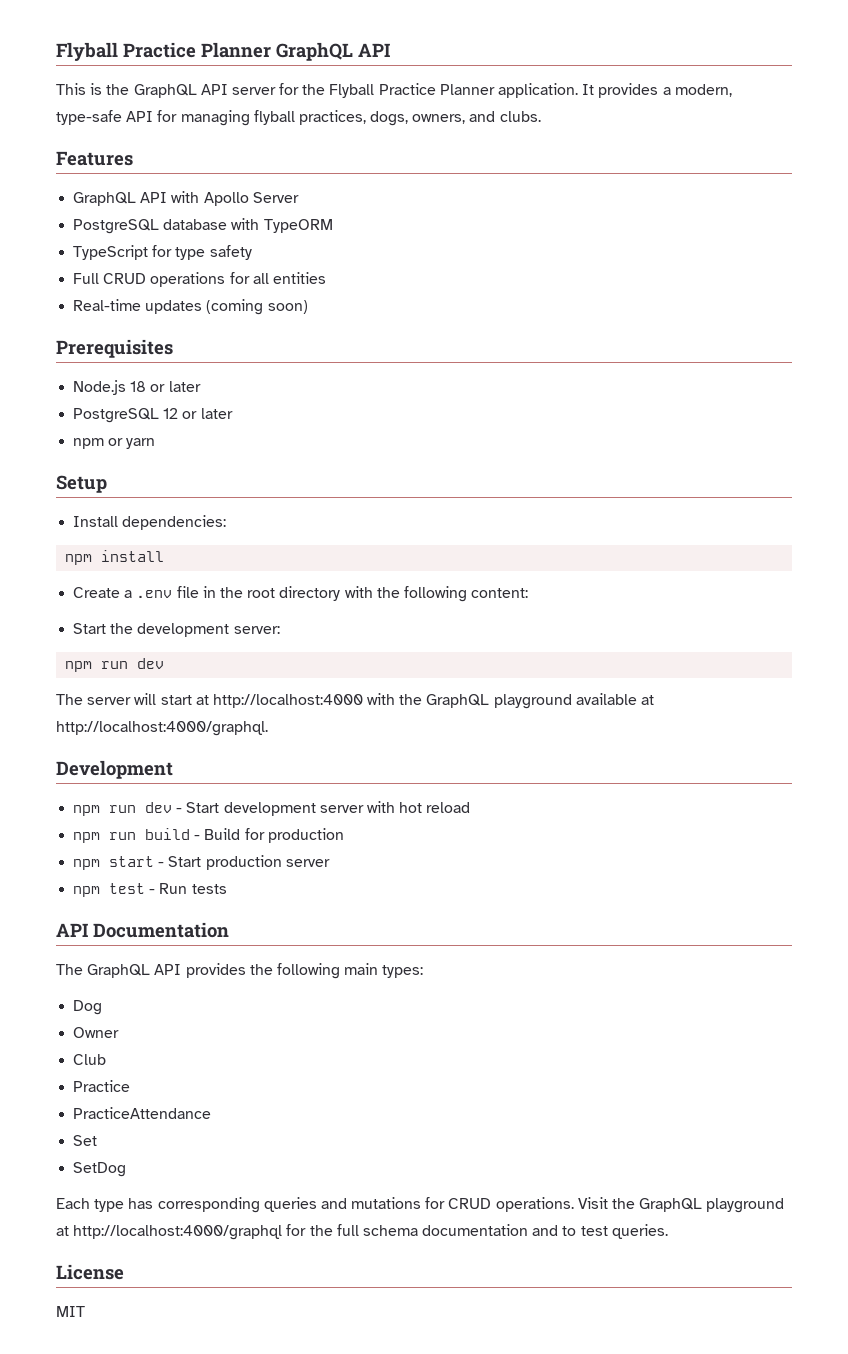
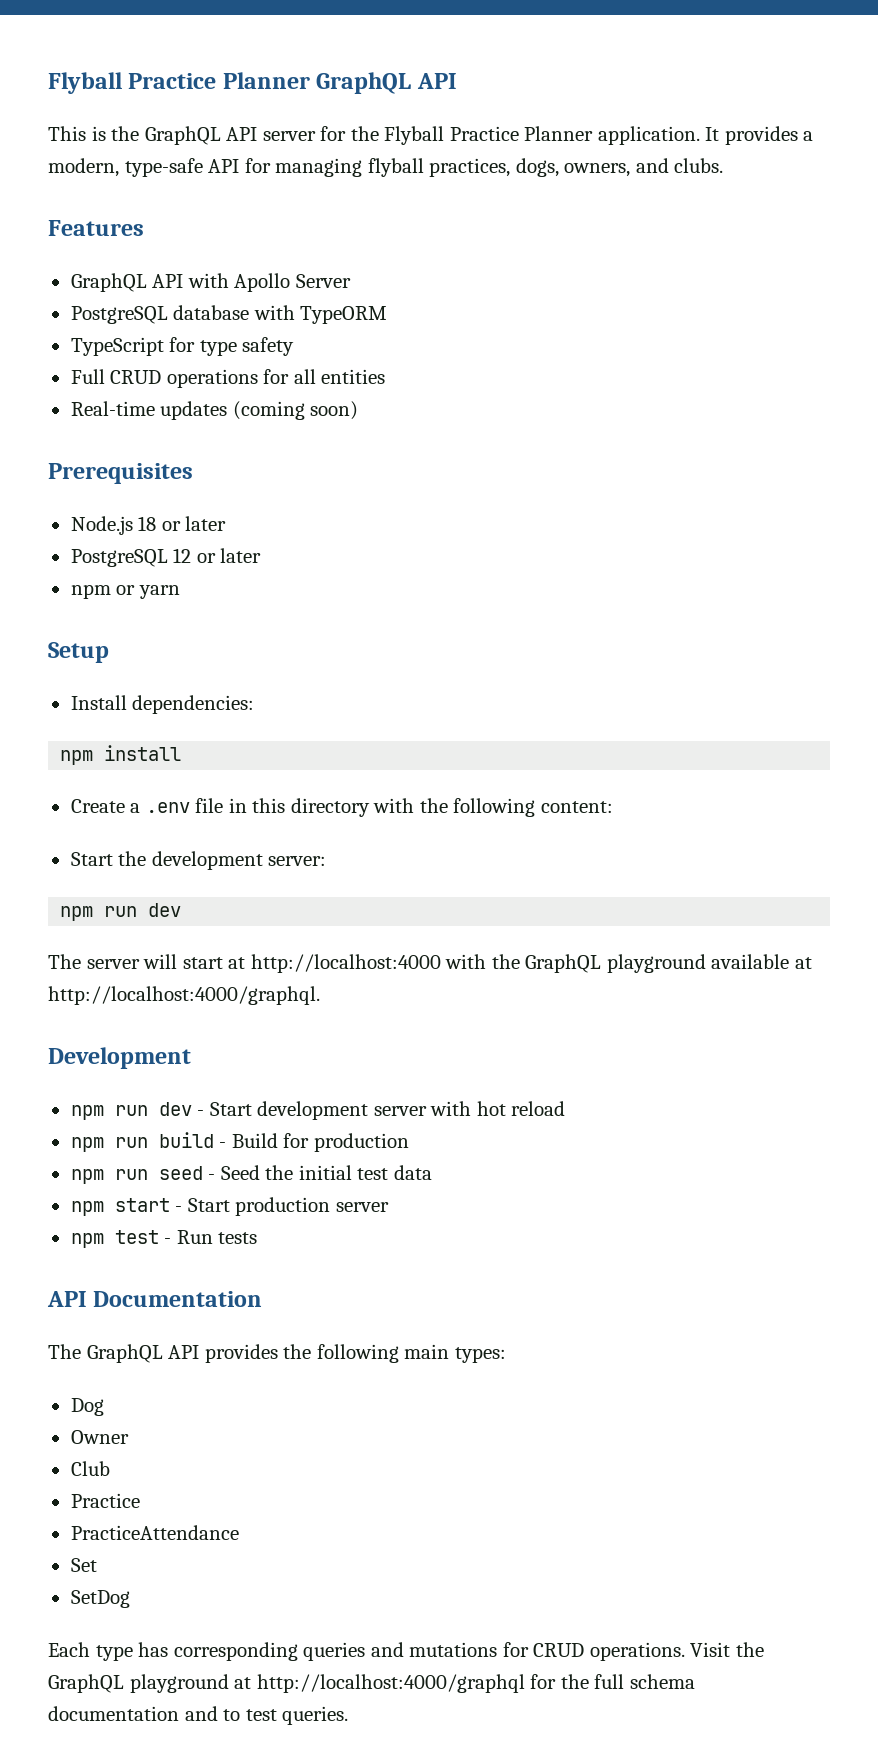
- Create a .env file in the root directory with the following content:
+ Create a .env file in this directory with the following content:
+ npm run seed - Seed the initial test data
- License
- MIT

